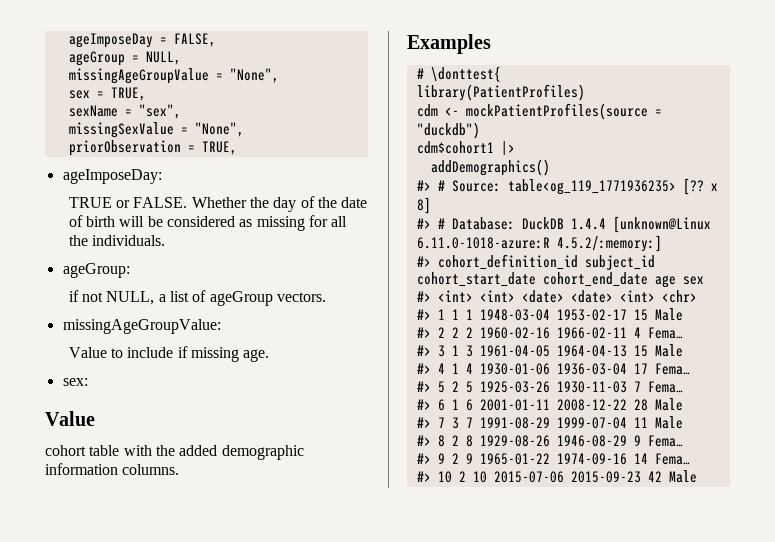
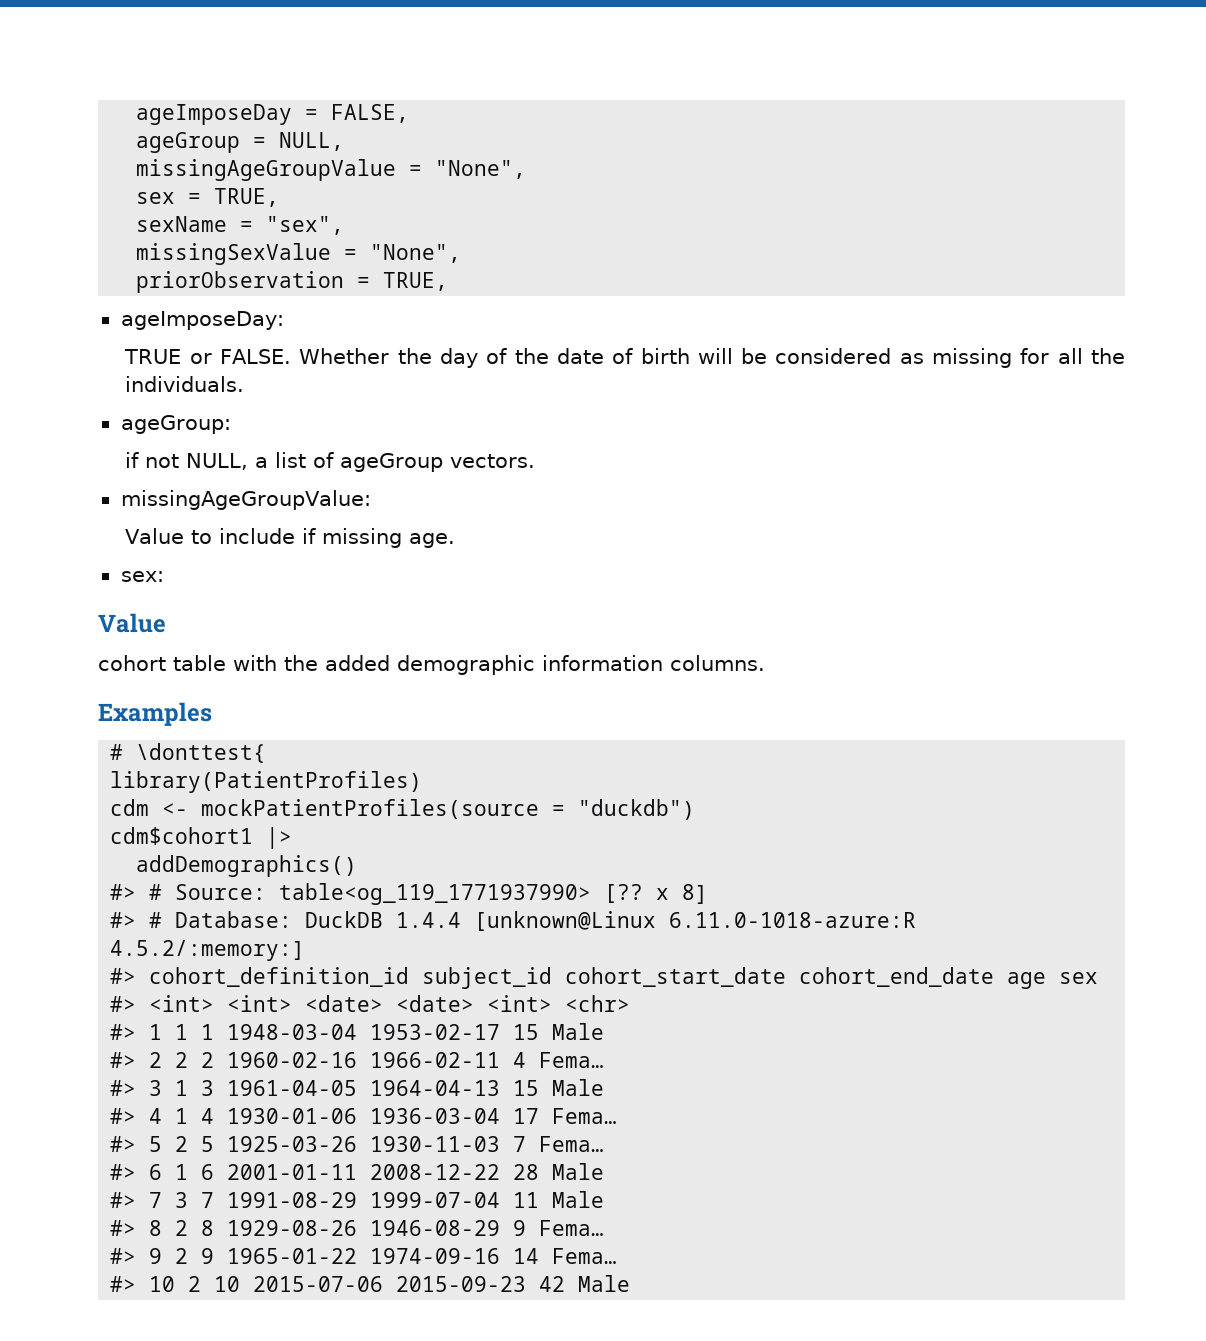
- #> # Source: table<og_119_1771936235> [?? x 8]
+ #> # Source: table<og_119_1771937990> [?? x 8]

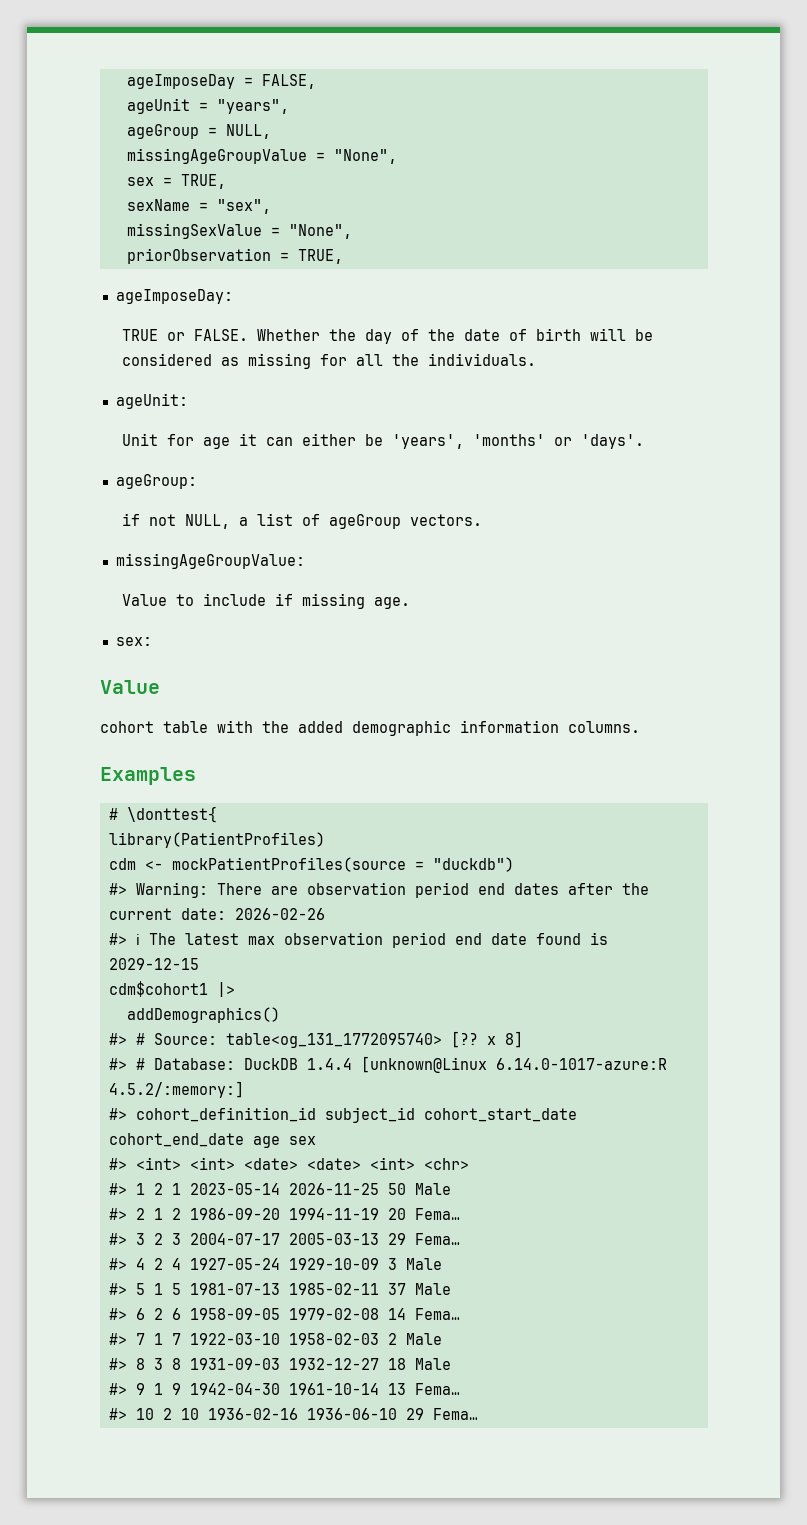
+ ageUnit = "years",
+ ageUnit:
+ Unit for age it can either be 'years', 'months' or 'days'.
+ #> Warning: There are observation period end dates after the current date: 2026-02-26
+ #> ℹ The latest max observation period end date found is 2029-12-15
- #> # Source: table<og_119_1771937990> [?? x 8]
+ #> # Source: table<og_131_1772095740> [?? x 8]
- #> # Database: DuckDB 1.4.4 [unknown@Linux 6.11.0-1018-azure:R 4.5.2/:memory:]
+ #> # Database: DuckDB 1.4.4 [unknown@Linux 6.14.0-1017-azure:R 4.5.2/:memory:]
- #> 1 1 1 1948-03-04 1953-02-17 15 Male
- #> 2 2 2 1960-02-16 1966-02-11 4 Fema…
- #> 3 1 3 1961-04-05 1964-04-13 15 Male
- #> 4 1 4 1930-01-06 1936-03-04 17 Fema…
- #> 5 2 5 1925-03-26 1930-11-03 7 Fema…
- #> 6 1 6 2001-01-11 2008-12-22 28 Male
- #> 7 3 7 1991-08-29 1999-07-04 11 Male
- #> 8 2 8 1929-08-26 1946-08-29 9 Fema…
- #> 9 2 9 1965-01-22 1974-09-16 14 Fema…
+ #> 1 2 1 2023-05-14 2026-11-25 50 Male
+ #> 2 1 2 1986-09-20 1994-11-19 20 Fema…
+ #> 3 2 3 2004-07-17 2005-03-13 29 Fema…
+ #> 4 2 4 1927-05-24 1929-10-09 3 Male
+ #> 5 1 5 1981-07-13 1985-02-11 37 Male
+ #> 6 2 6 1958-09-05 1979-02-08 14 Fema…
+ #> 7 1 7 1922-03-10 1958-02-03 2 Male
+ #> 8 3 8 1931-09-03 1932-12-27 18 Male
+ #> 9 1 9 1942-04-30 1961-10-14 13 Fema…
- #> 10 2 10 2015-07-06 2015-09-23 42 Male
+ #> 10 2 10 1936-02-16 1936-06-10 29 Fema…

